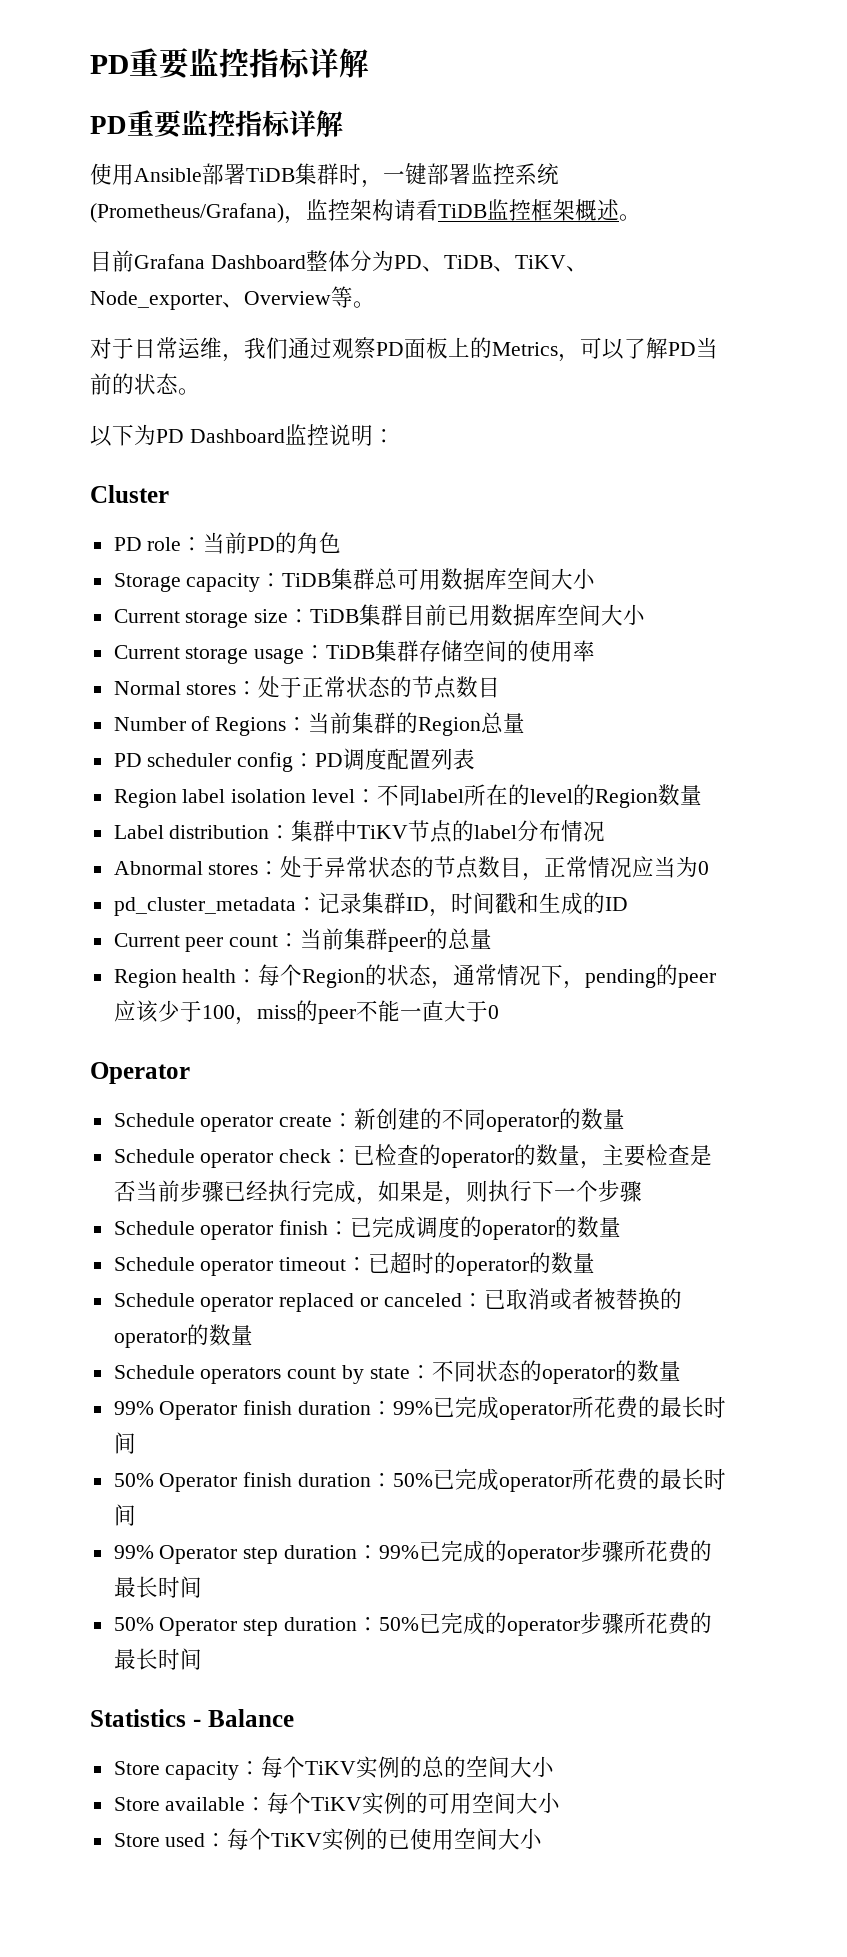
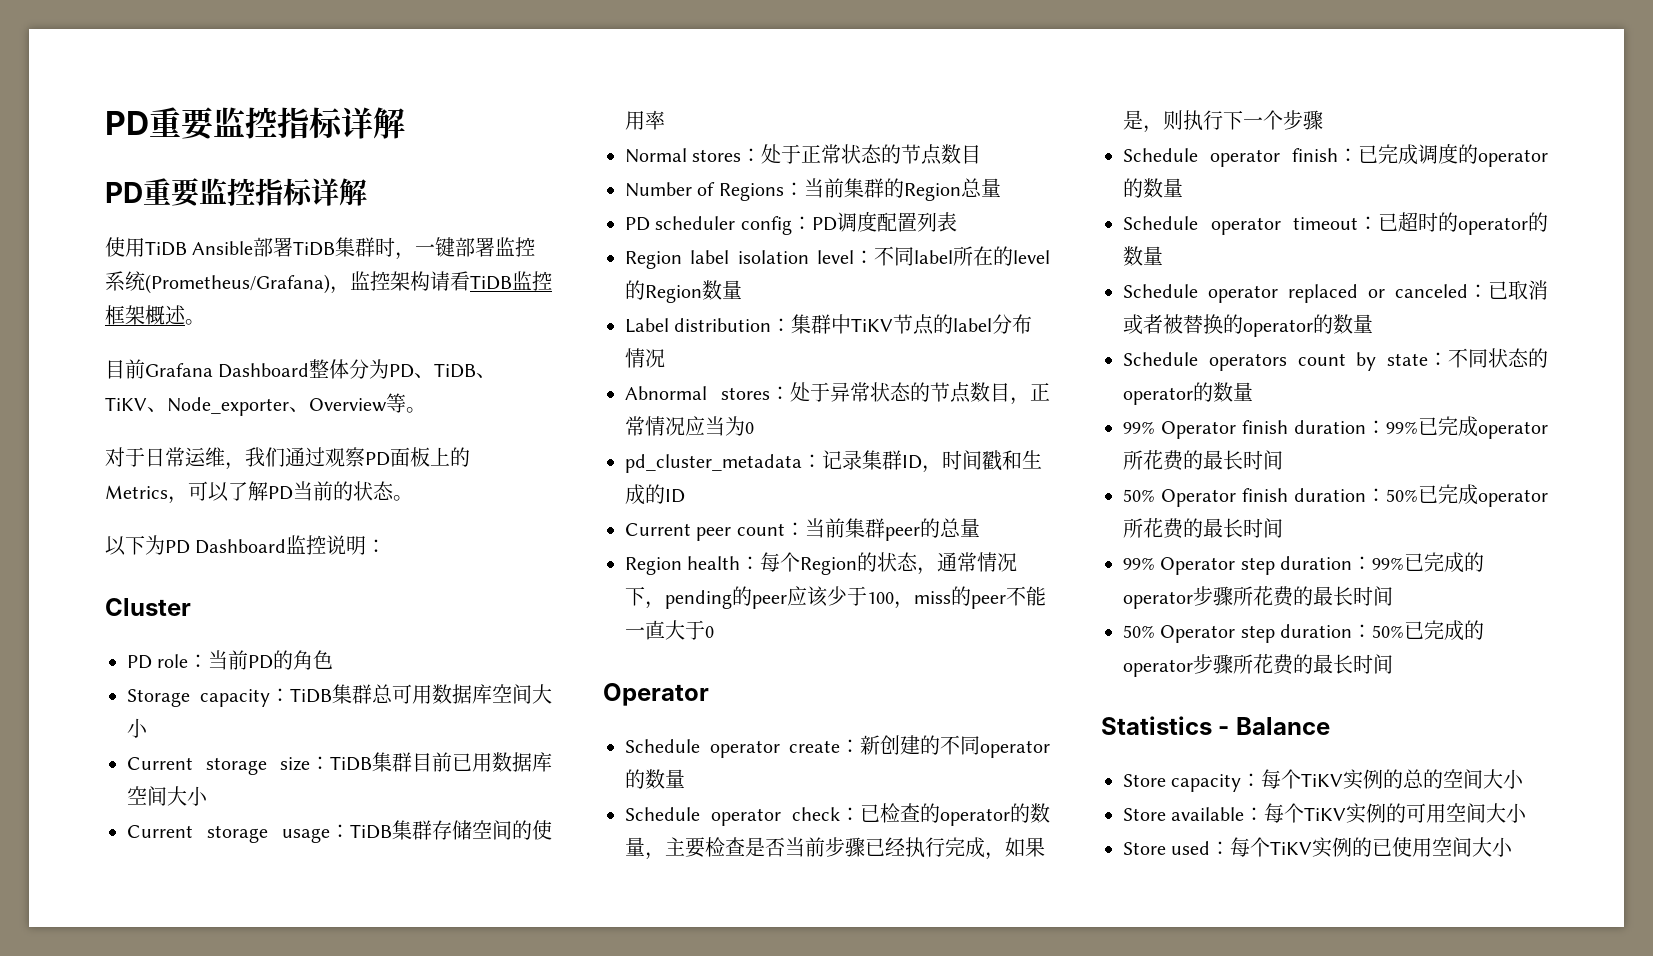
- 使用Ansible部署TiDB集群时，一键部署监控系统(Prometheus/Grafana)，监控架构请看TiDB监控框架概述。
+ 使用TiDB Ansible部署TiDB集群时，一键部署监控系统(Prometheus/Grafana)，监控架构请看TiDB监控框架概述。

